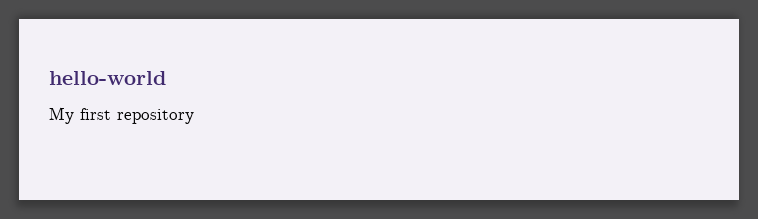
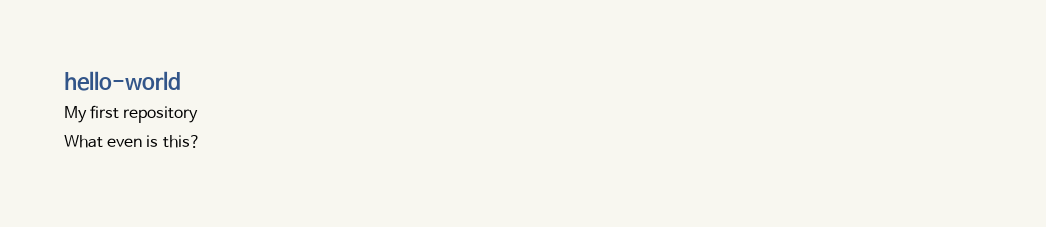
+ What even is this?

